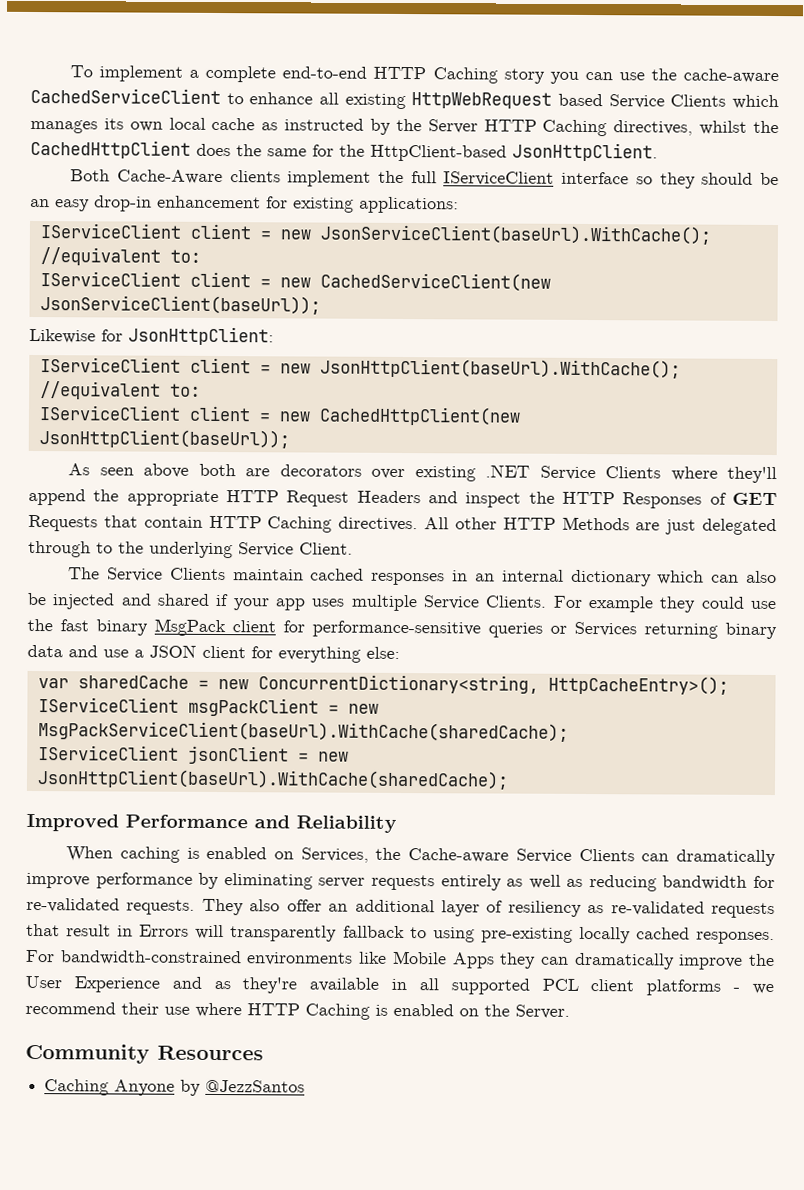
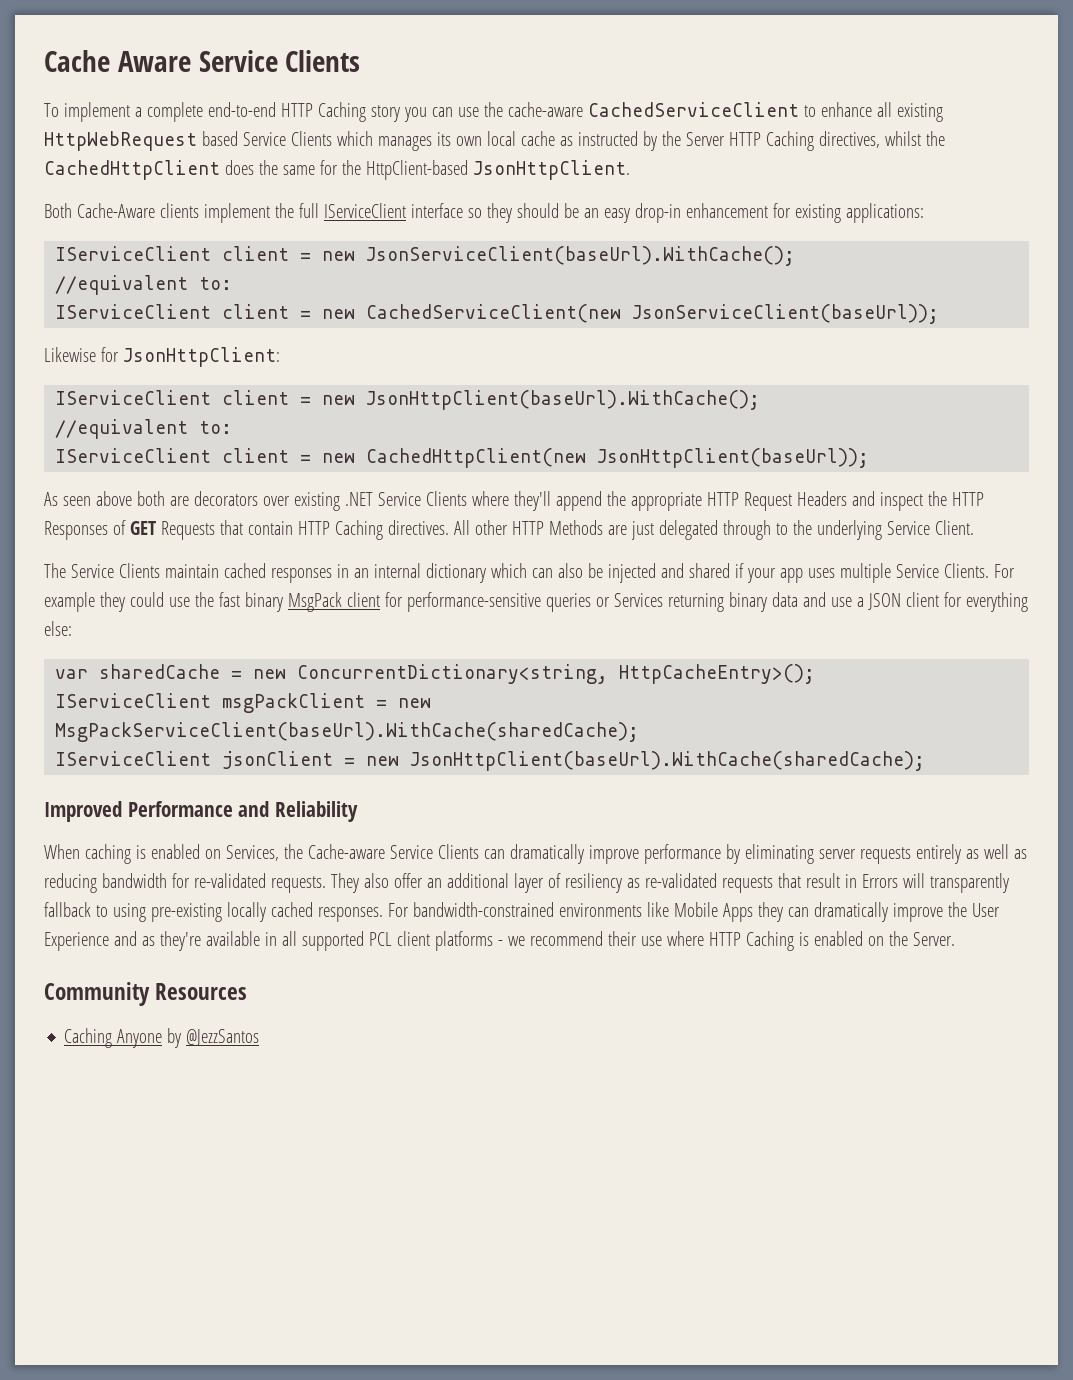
+ Cache Aware Service Clients

